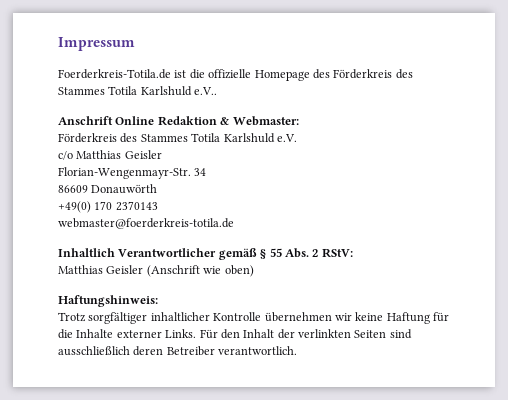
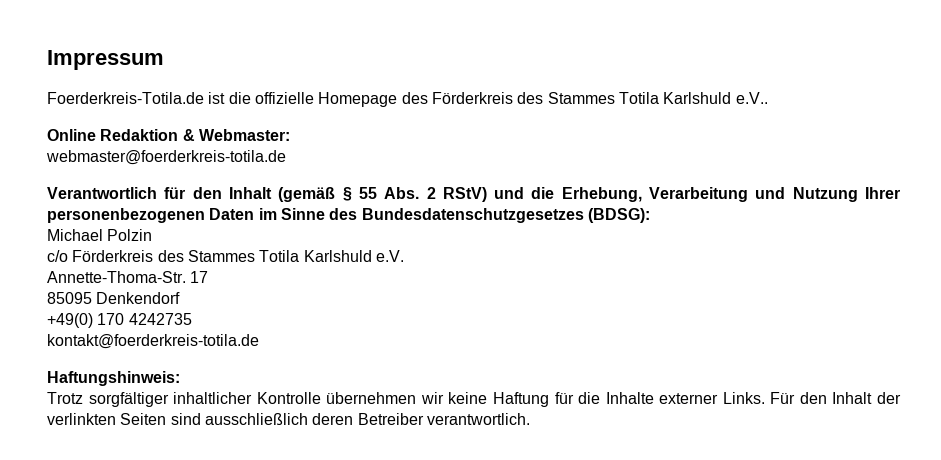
- Anschrift Online Redaktion & Webmaster:
+ Online Redaktion & Webmaster:
- Förderkreis des Stammes Totila Karlshuld e.V.
+ webmaster@foerderkreis-totila.de
+ Verantwortlich für den Inhalt (gemäß § 55 Abs. 2 RStV) und die Erhebung, Verarbeitung und Nutzung Ihrer personenbezogenen Daten im Sinne des Bundesdatenschutzgesetzes (BDSG):
+ Michael Polzin
+ c/o Förderkreis des Stammes Totila Karlshuld e.V.
- c/o Matthias Geisler
- Florian-Wengenmayr-Str. 34
- 86609 Donauwörth
- +49(0) 170 2370143
- webmaster@foerderkreis-totila.de
- Inhaltlich Verantwortlicher gemäß § 55 Abs. 2 RStV:
- Matthias Geisler (Anschrift wie oben)
+ Annette-Thoma-Str. 17
+ 85095 Denkendorf
+ +49(0) 170 4242735
+ kontakt@foerderkreis-totila.de

